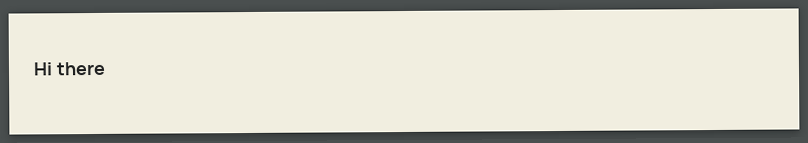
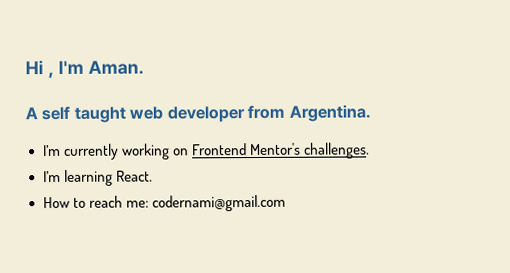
- Hi there
+ Hi , I'm Aman.
+ A self taught web developer from Argentina.
+ I’m currently working on Frontend Mentor's challenges.
+ I’m learning React.
+ How to reach me: codernami@gmail.com

